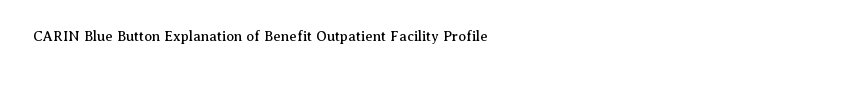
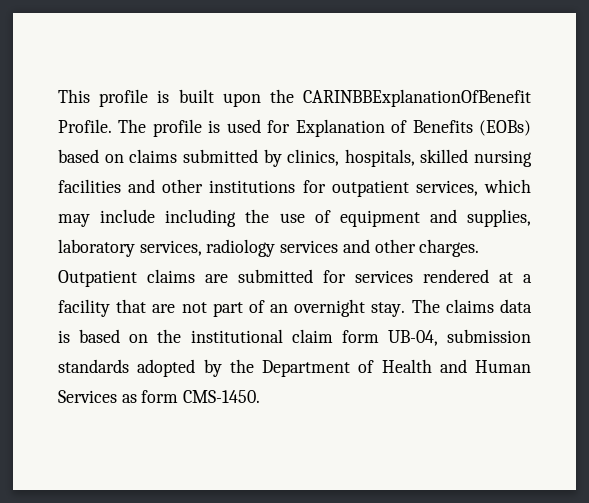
- CARIN Blue Button Explanation of Benefit Outpatient Facility Profile
+ This profile is built upon the CARINBBExplanationOfBenefit Profile. The profile is used for Explanation of Benefits (EOBs) based on claims submitted by clinics, hospitals, skilled nursing facilities and other institutions for outpatient services, which may include including the use of equipment and supplies, laboratory services, radiology services and other charges. Outpatient claims are submitted for services rendered at a facility that are not part of an overnight stay. The claims data is based on the institutional claim form UB-04, submission standards adopted by the Department of Health and Human Services as form CMS-1450.

